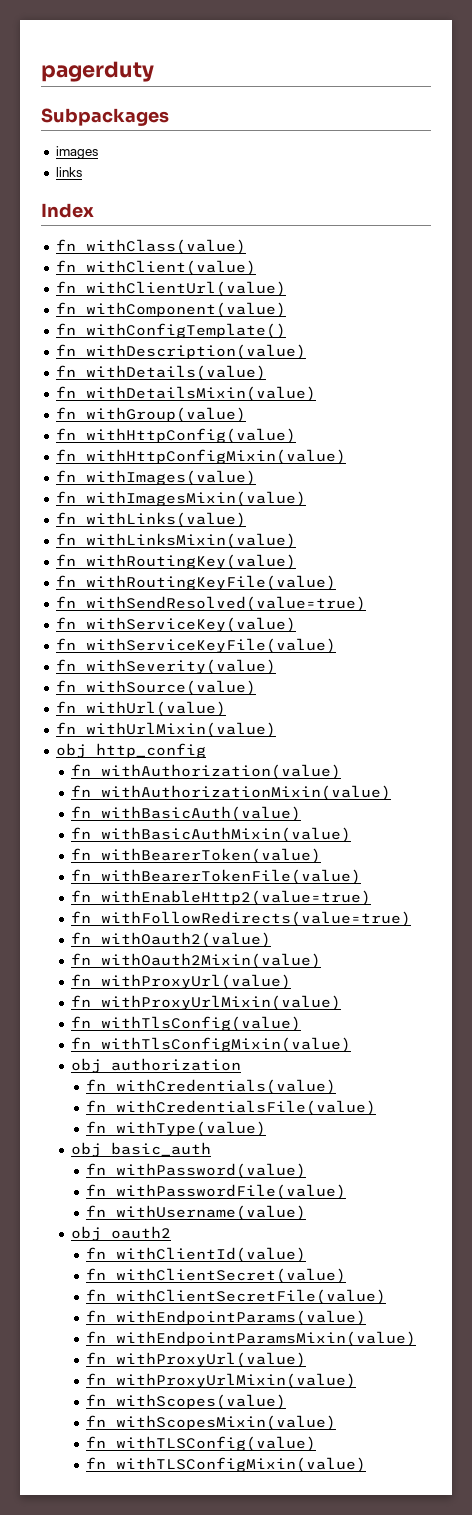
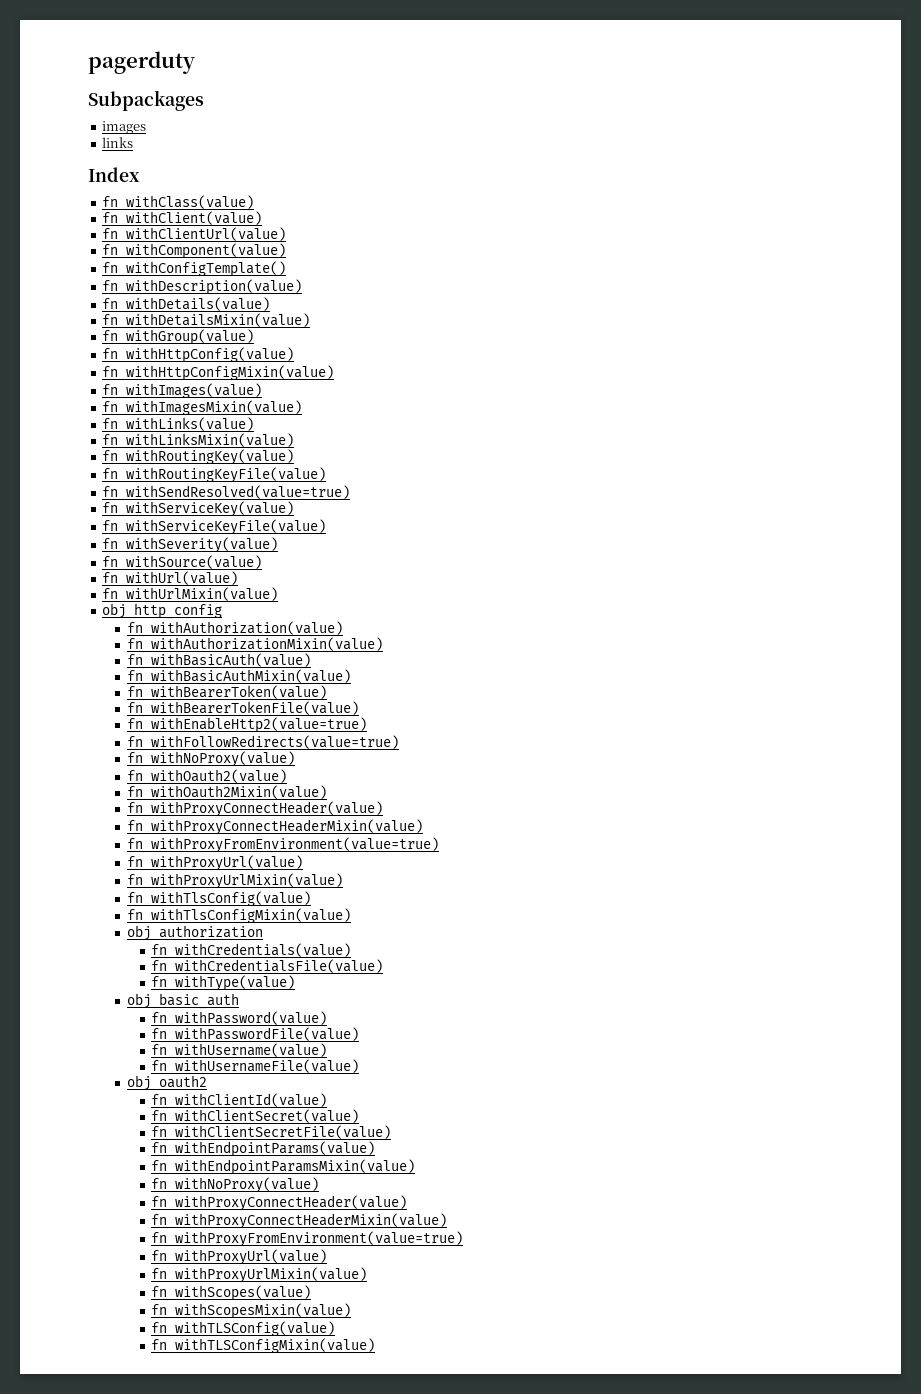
  fn withFollowRedirects(value=true)
+ fn withNoProxy(value)
  fn withOauth2Mixin(value)
+ fn withProxyConnectHeader(value)
+ fn withProxyConnectHeaderMixin(value)
+ fn withProxyFromEnvironment(value=true)
+ fn withUsernameFile(value)
  fn withEndpointParamsMixin(value)
+ fn withNoProxy(value)
+ fn withProxyConnectHeader(value)
+ fn withProxyConnectHeaderMixin(value)
+ fn withProxyFromEnvironment(value=true)

